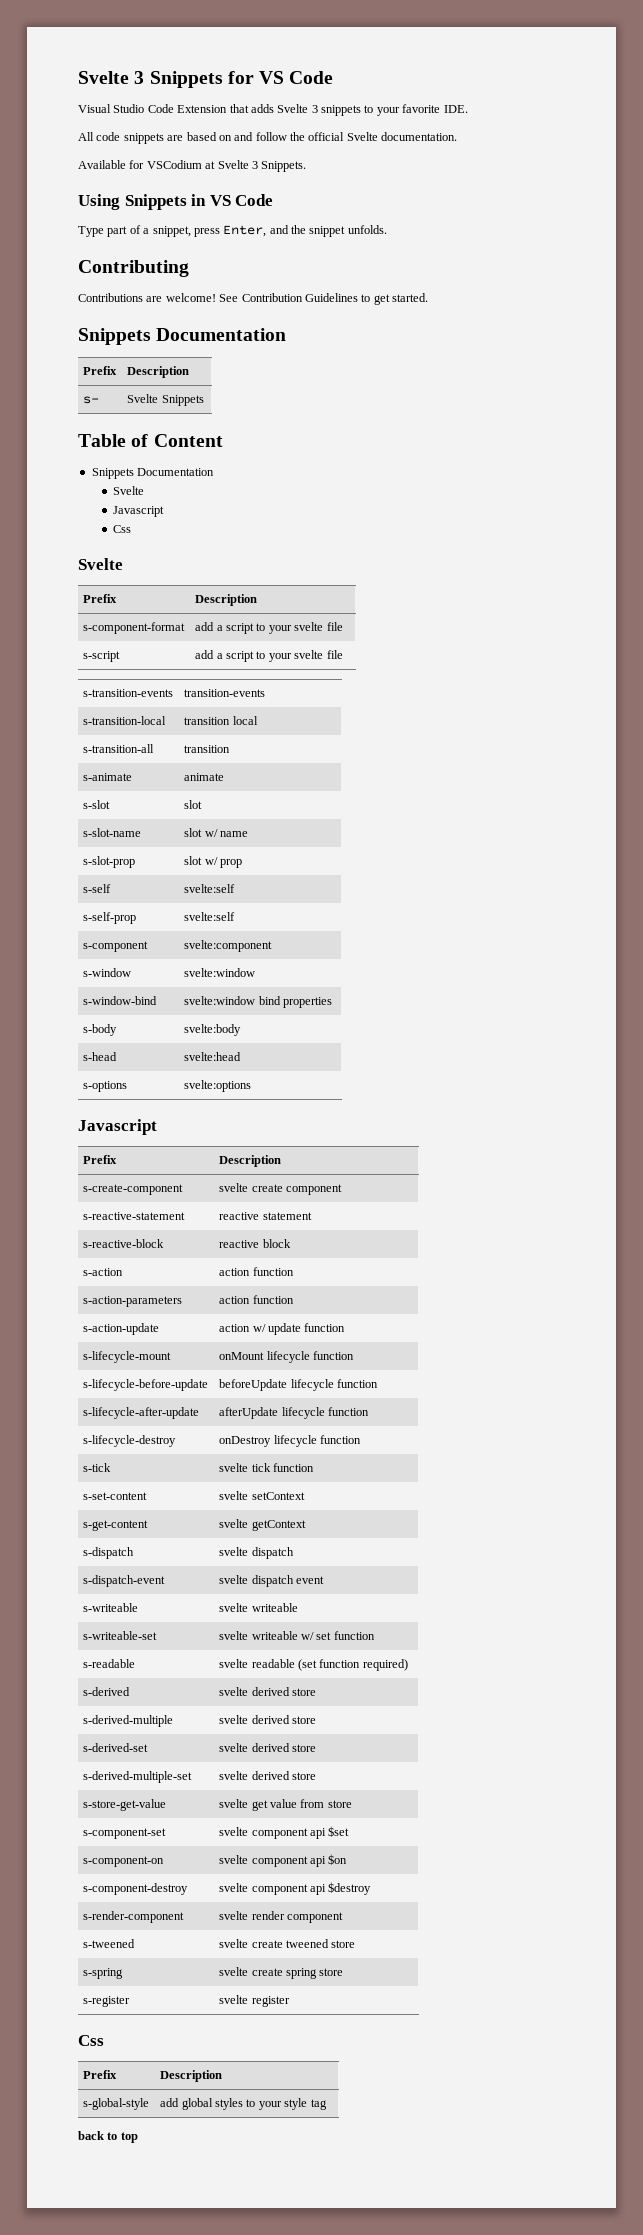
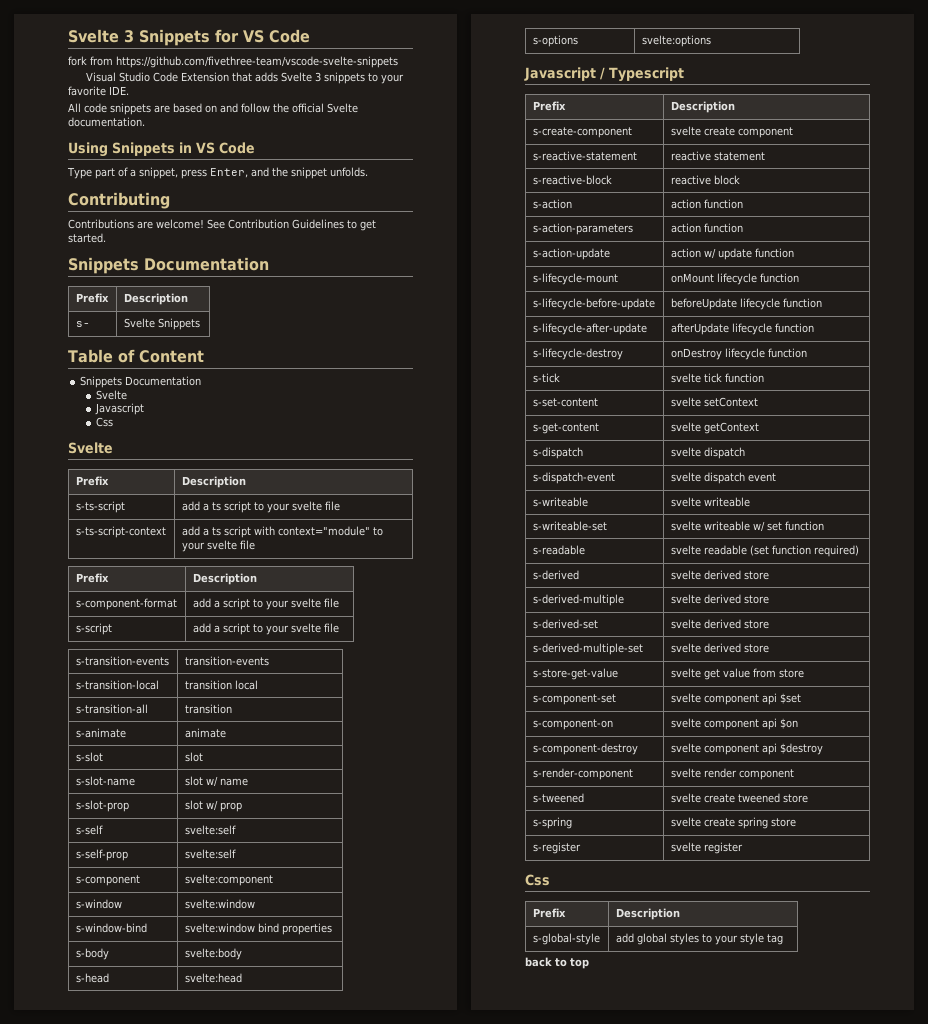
+ fork from https://github.com/fivethree-team/vscode-svelte-snippets
- Available for VSCodium at Svelte 3 Snippets.
+ s-ts-script | add a ts script to your svelte file
+ s-ts-script-context | add a ts script with context="module" to your svelte file
+ Prefix | Description
  s-options | svelte:options
- Javascript
+ Javascript / Typescript

